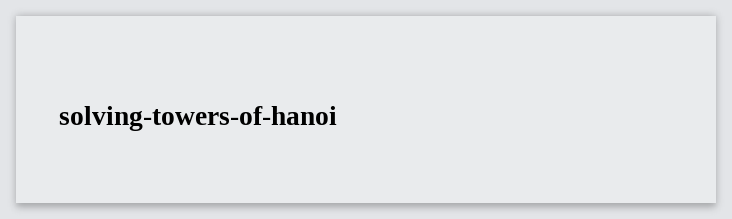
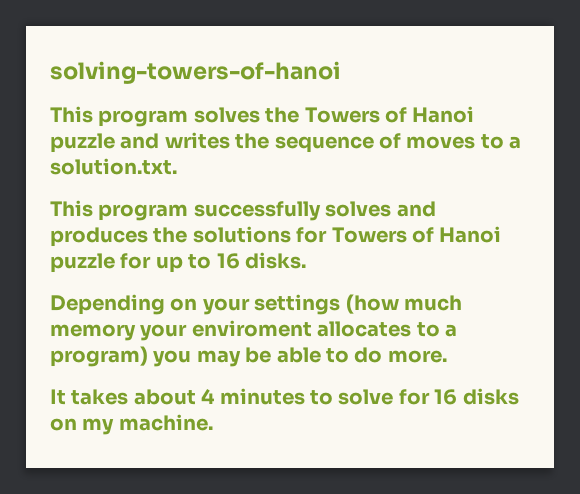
+ This program solves the Towers of Hanoi puzzle and writes the sequence of moves to a solution.txt.
+ This program successfully solves and produces the solutions for Towers of Hanoi puzzle for up to 16 disks.
+ Depending on your settings (how much memory your enviroment allocates to a program) you may be able to do more.
+ It takes about 4 minutes to solve for 16 disks on my machine.

